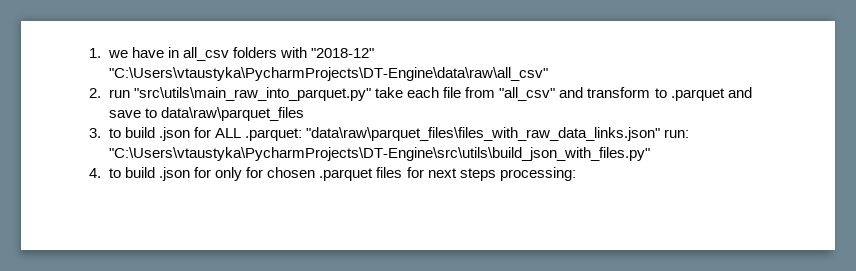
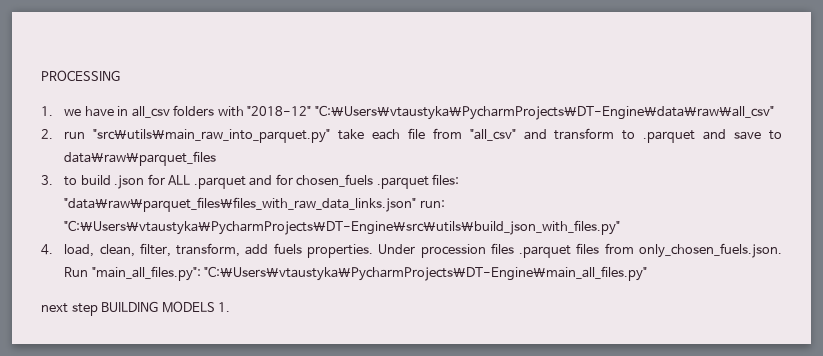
+ PROCESSING
- 3. to build .json for ALL .parquet: "data\raw\parquet_files\files_with_raw_data_links.json" run: "C:\Users\vtaustyka\PycharmProjects\DT-Engine\src\utils\build_json_with_files.py"
- 4. to build .json for only for chosen .parquet files for next steps processing:
+ 3. to build .json for ALL .parquet and for chosen_fuels .parquet files: "data\raw\parquet_files\files_with_raw_data_links.json" run: "C:\Users\vtaustyka\PycharmProjects\DT-Engine\src\utils\build_json_with_files.py"
+ 4. load, clean, filter, transform, add fuels properties. Under procession files .parquet files from only_chosen_fuels.json. Run "main_all_files.py": "C:\Users\vtaustyka\PycharmProjects\DT-Engine\main_all_files.py"
+ next step BUILDING MODELS 1.

